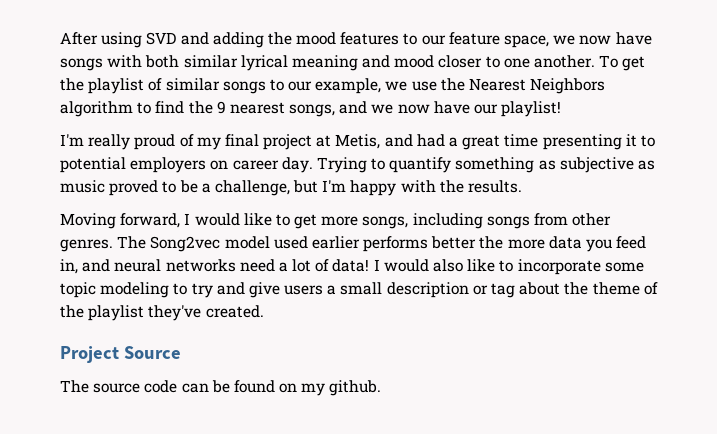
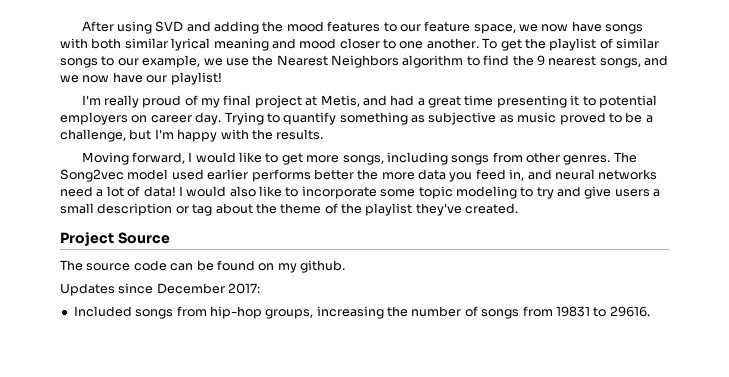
+ Updates since December 2017:
+ Included songs from hip-hop groups, increasing the number of songs from 19831 to 29616.

